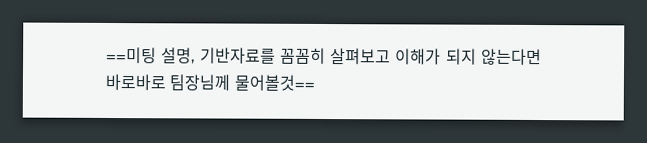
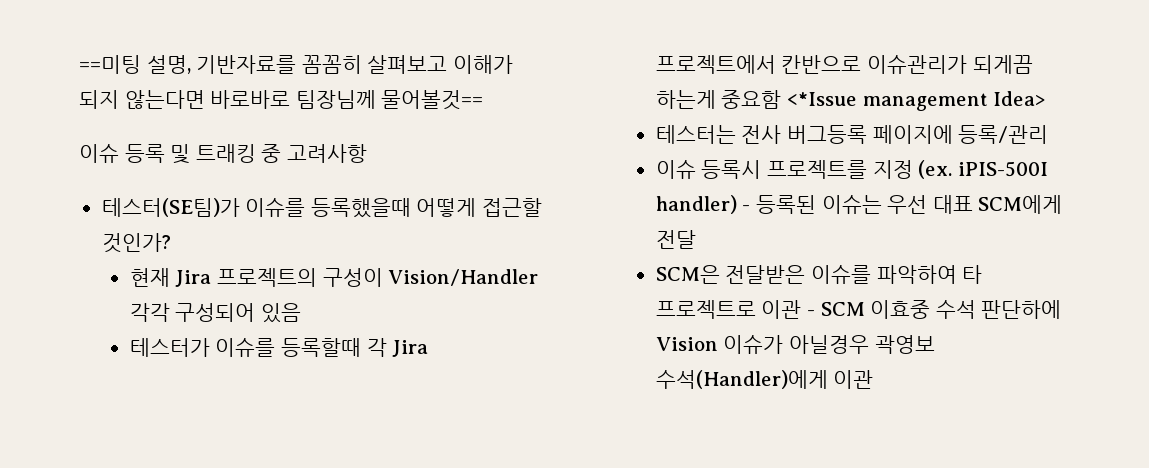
+ 이슈 등록 및 트래킹 중 고려사항
+ 테스터(SE팀)가 이슈를 등록했을때 어떻게 접근할 것인가?
+ 현재 Jira 프로젝트의 구성이 Vision/Handler 각각 구성되어 있음
+ 테스터가 이슈를 등록할때 각 Jira 프로젝트에서 칸반으로 이슈관리가 되게끔 하는게 중요함 <*Issue management Idea>
+ 테스터는 전사 버그등록 페이지에 등록/관리
+ 이슈 등록시 프로젝트를 지정 (ex. iPIS-500I handler) - 등록된 이슈는 우선 대표 SCM에게 전달
+ SCM은 전달받은 이슈를 파악하여 타 프로젝트로 이관 - SCM 이효중 수석 판단하에 Vision 이슈가 아닐경우 곽영보 수석(Handler)에게 이관

